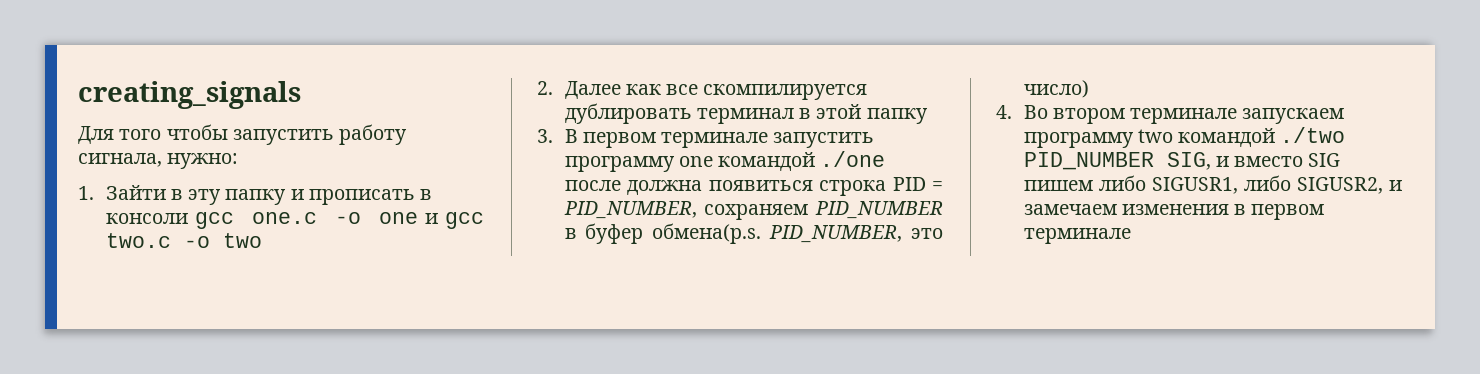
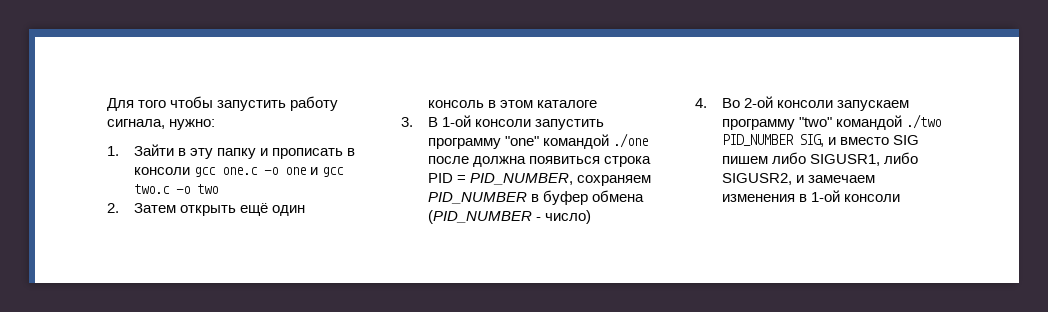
- creating_signals
- 2. Далее как все скомпилируется дублировать терминал в этой папку
+ 2. Затем открыть ещё один консоль в этом каталоге
- 3. В первом терминале запустить программу one командой ./one после должна появиться строка PID = PID_NUMBER, сохраняем PID_NUMBER в буфер обмена(p.s. PID_NUMBER, это число)
+ 3. В 1-ой консоли запустить программу "one" командой ./one после должна появиться строка PID = PID_NUMBER, сохраняем PID_NUMBER в буфер обмена (PID_NUMBER - число)
- 4. Во втором терминале запускаем программу two командой ./two PID_NUMBER SIG, и вместо SIG пишем либо SIGUSR1, либо SIGUSR2, и замечаем изменения в первом терминале
+ 4. Во 2-ой консоли запускаем программу "two" командой ./two PID_NUMBER SIG, и вместо SIG пишем либо SIGUSR1, либо SIGUSR2, и замечаем изменения в 1-ой консоли

